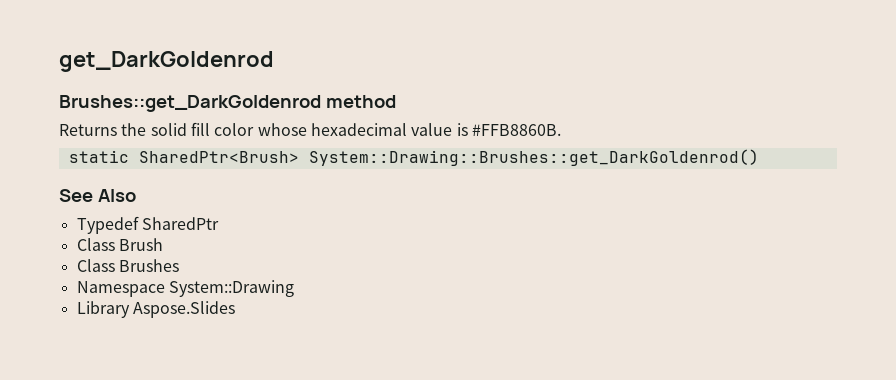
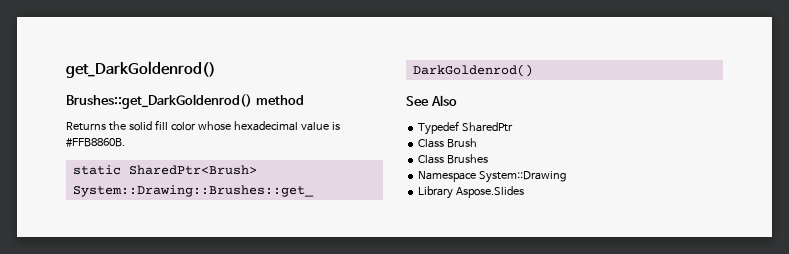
- get_DarkGoldenrod
- Brushes::get_DarkGoldenrod method
+ get_DarkGoldenrod()
+ Brushes::get_DarkGoldenrod() method

